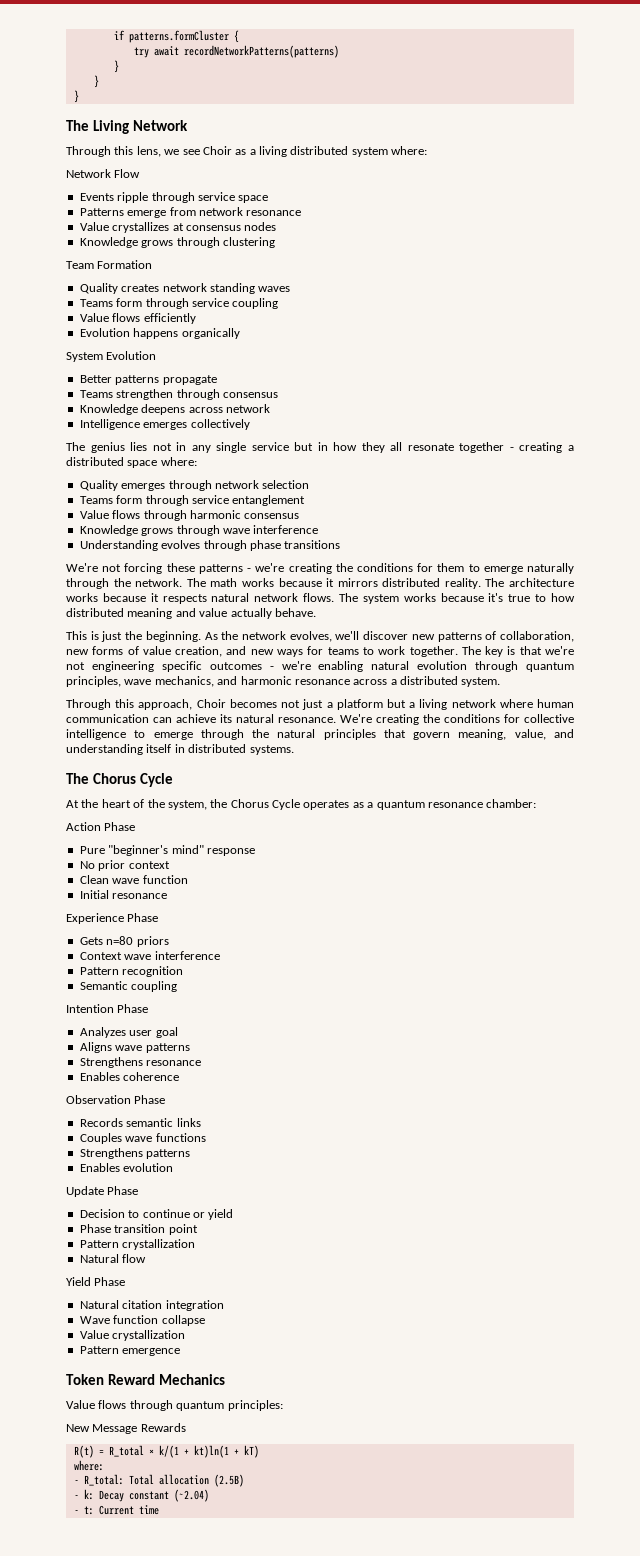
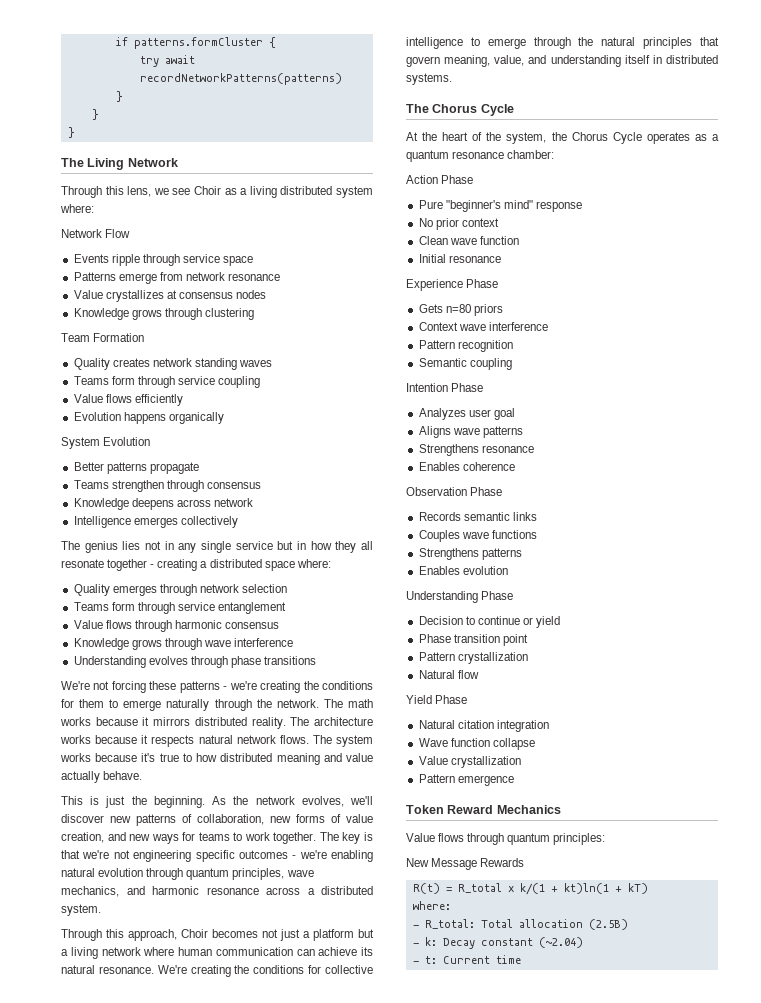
- Update Phase
+ Understanding Phase

